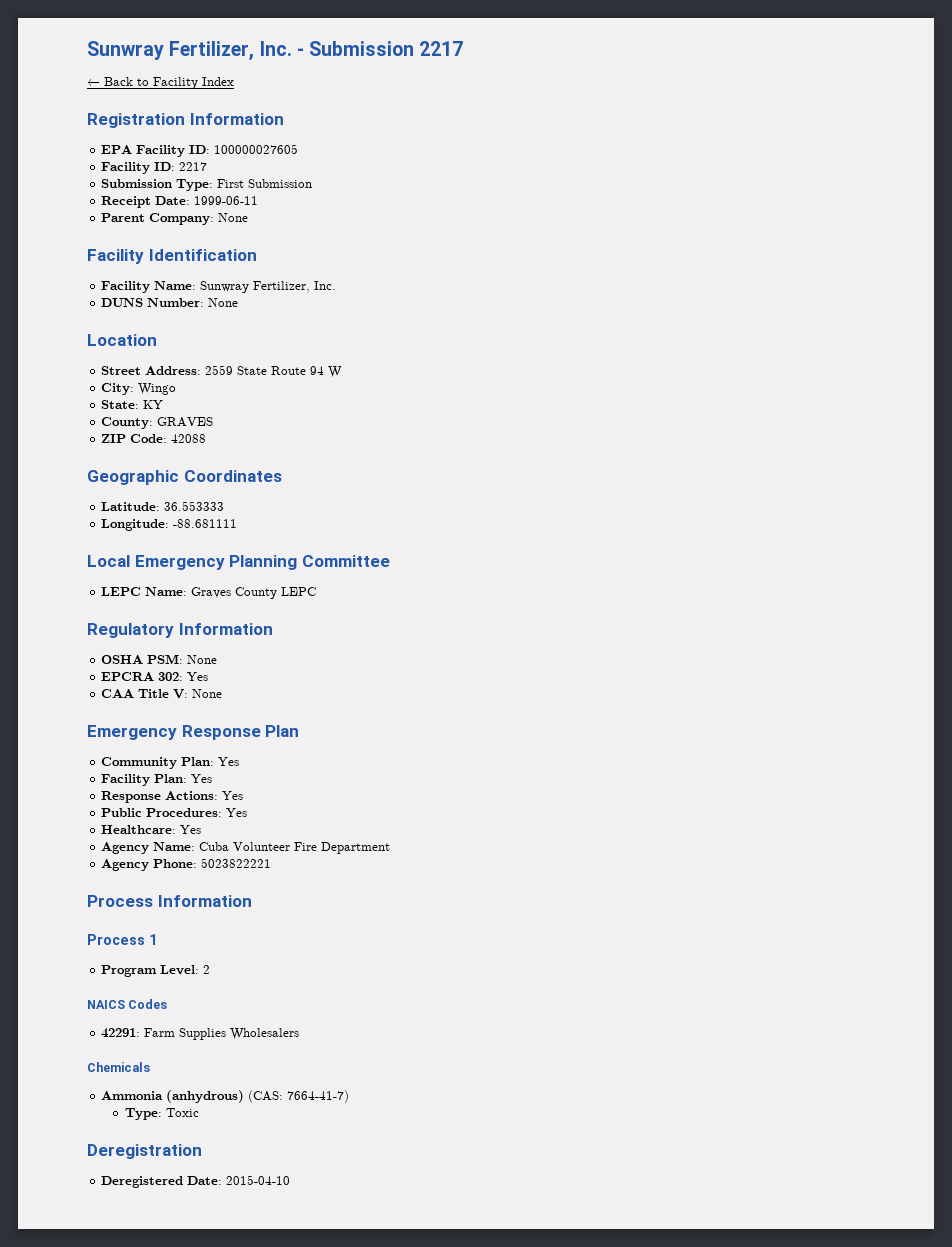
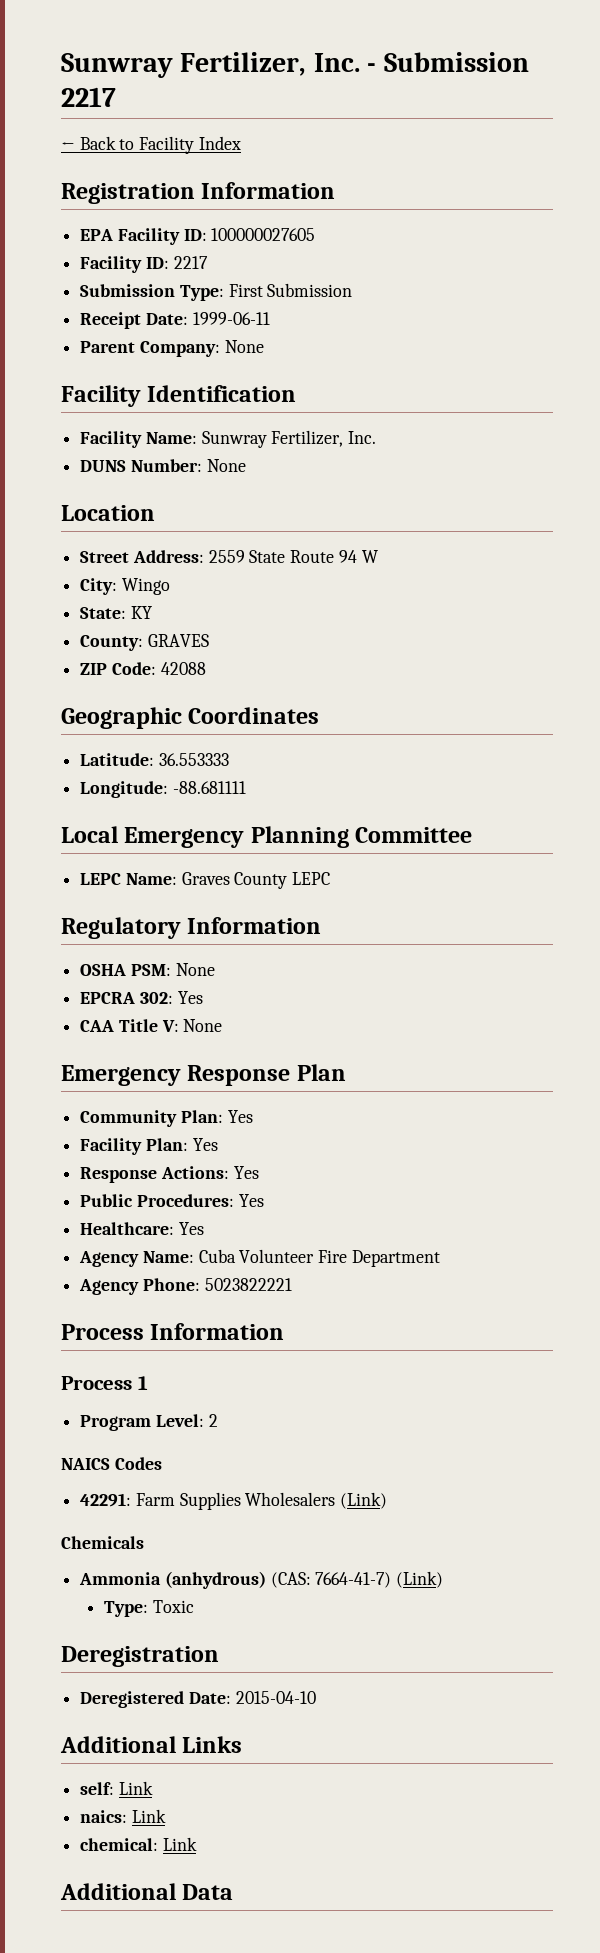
- 42291: Farm Supplies Wholesalers
+ 42291: Farm Supplies Wholesalers (Link)
- Ammonia (anhydrous) (CAS: 7664-41-7)
+ Ammonia (anhydrous) (CAS: 7664-41-7) (Link)
+ Additional Links
+ self: Link
+ naics: Link
+ chemical: Link
+ Additional Data

